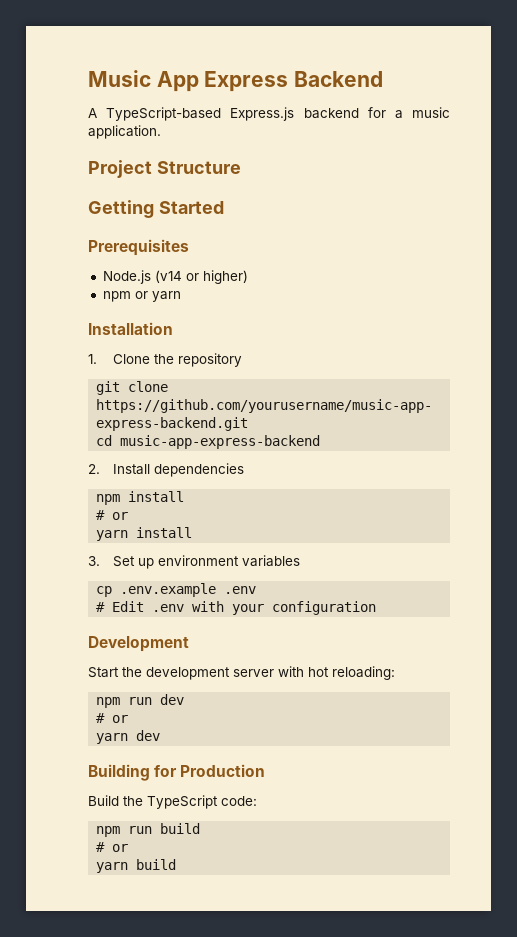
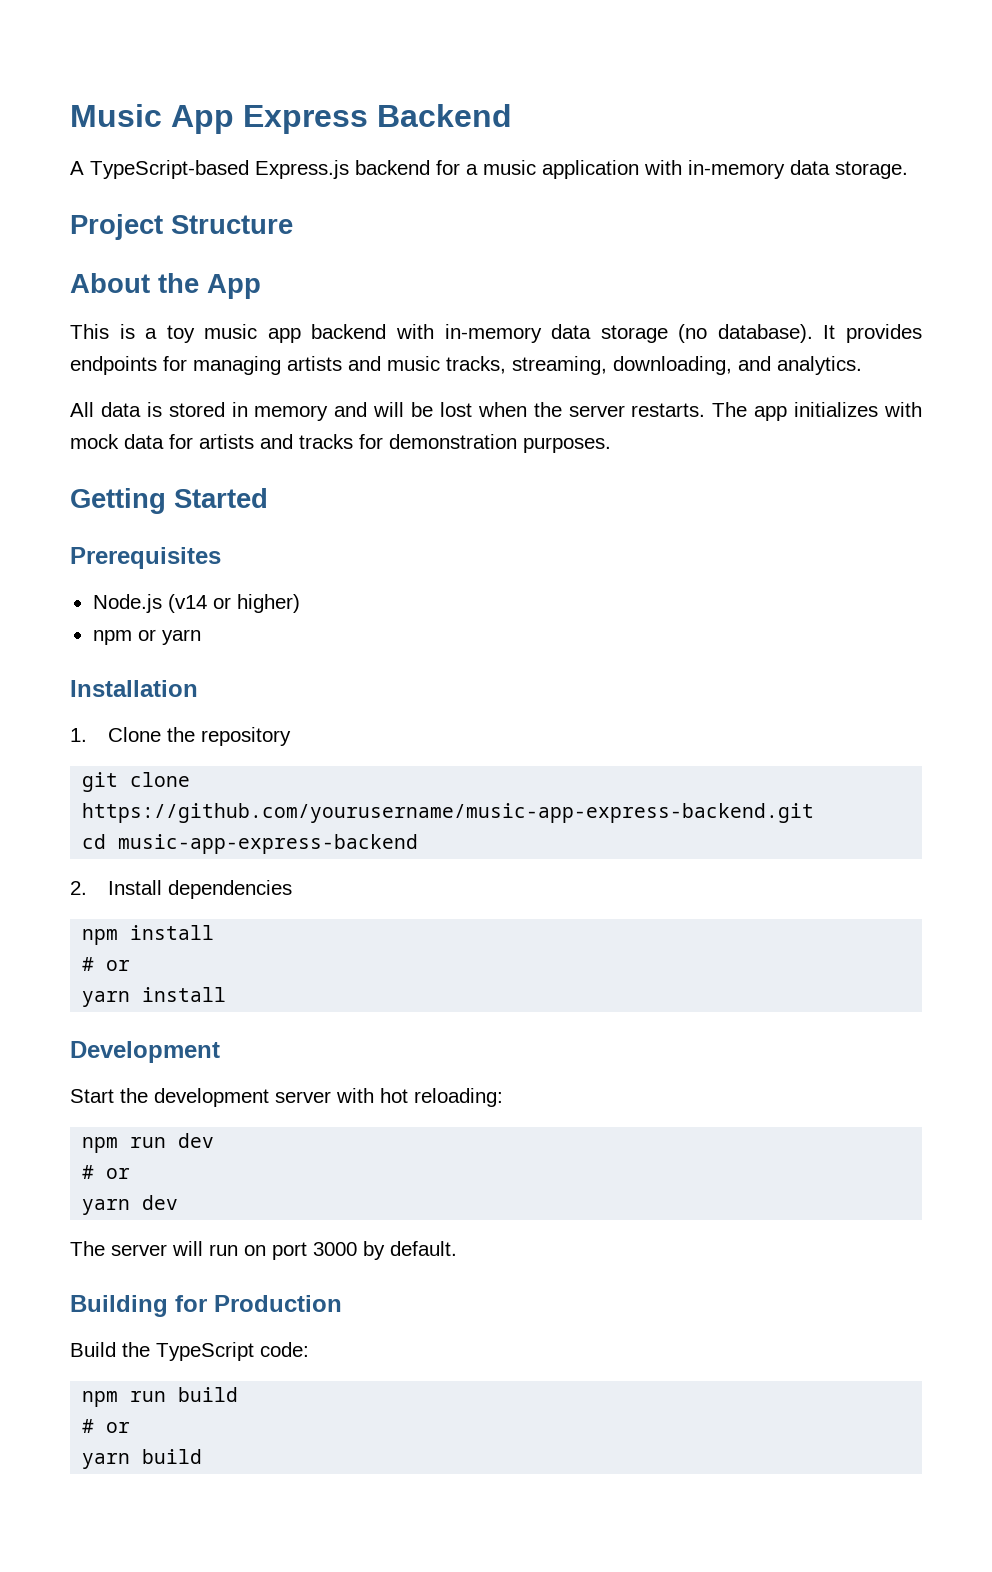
- A TypeScript-based Express.js backend for a music application.
+ A TypeScript-based Express.js backend for a music application with in-memory data storage.
  Project Structure
+ About the App
+ This is a toy music app backend with in-memory data storage (no database). It provides endpoints for managing artists and music tracks, streaming, downloading, and analytics.
+ All data is stored in memory and will be lost when the server restarts. The app initializes with mock data for artists and tracks for demonstration purposes.
- 3. Set up environment variables
- cp .env.example .env
- # Edit .env with your configuration
+ The server will run on port 3000 by default.

